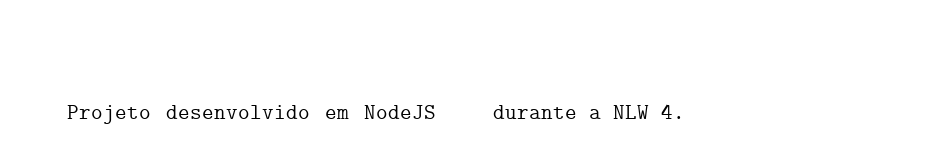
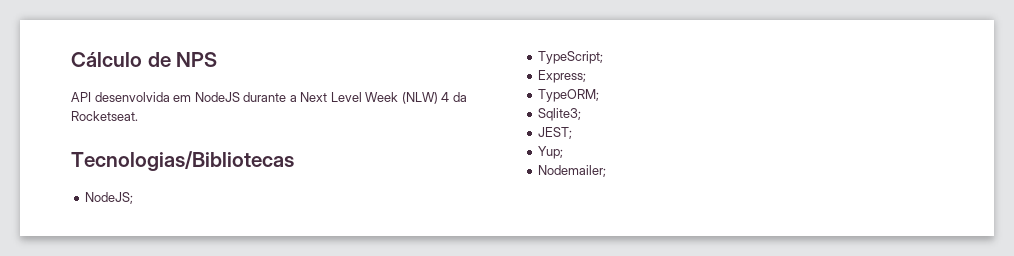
- Projeto desenvolvido em NodeJS durante a NLW 4.
+ Cálculo de NPS
+ API desenvolvida em NodeJS durante a Next Level Week (NLW) 4 da Rocketseat.
+ Tecnologias/Bibliotecas
+ NodeJS;
+ TypeScript;
+ Express;
+ TypeORM;
+ Sqlite3;
+ JEST;
+ Yup;
+ Nodemailer;

